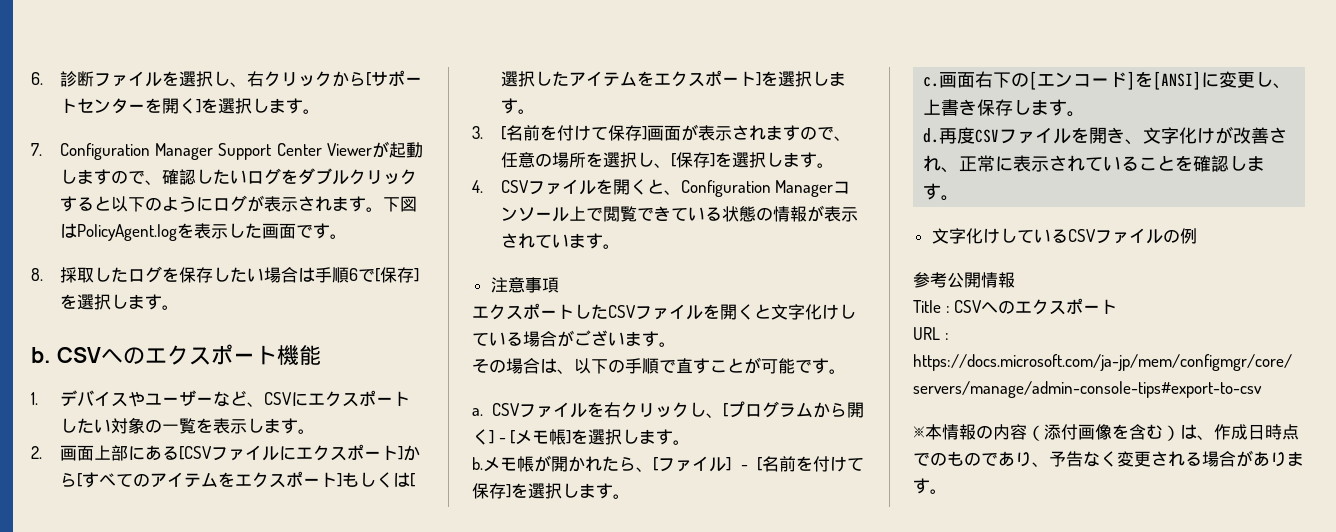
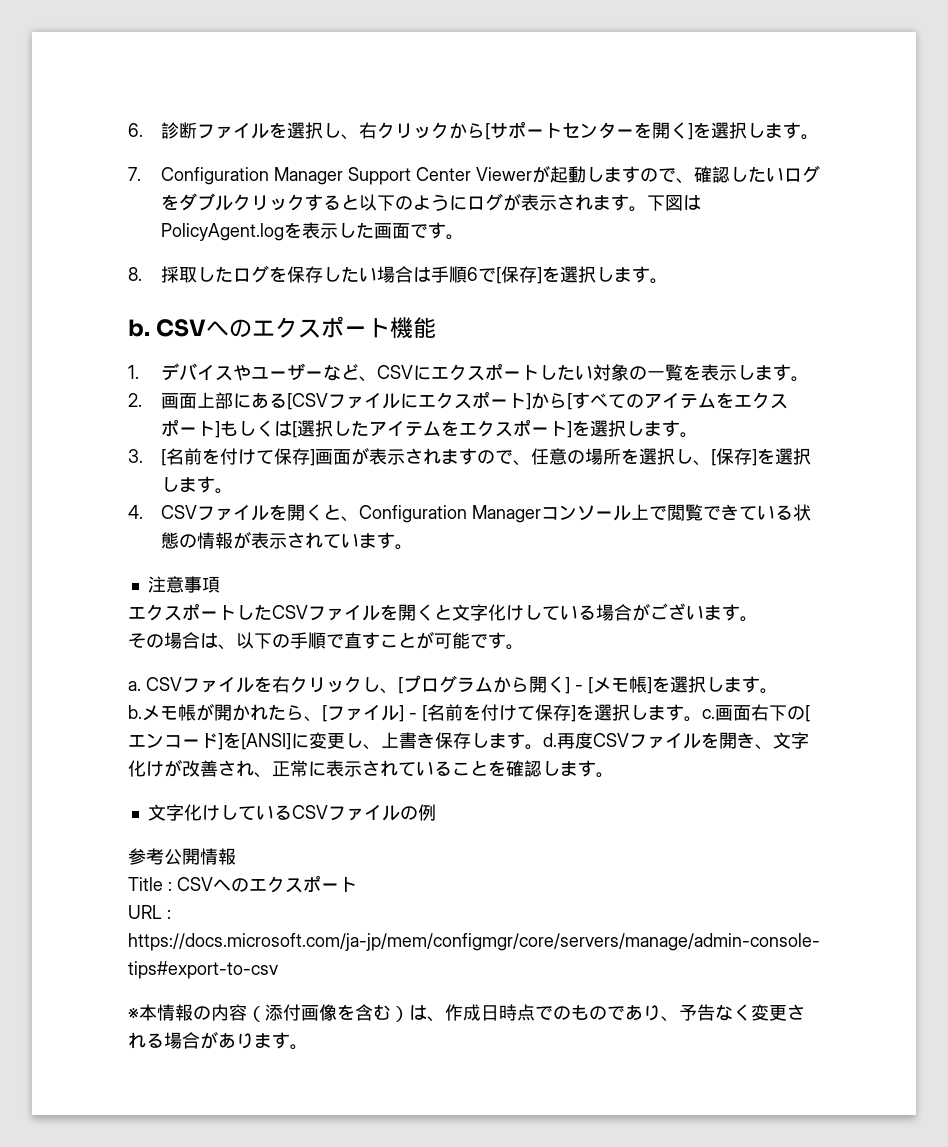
- メモ帳が開かれたら、[ファイル] - [名前を付けて保存]を選択します。
- c.
+ メモ帳が開かれたら、[ファイル] - [名前を付けて保存]を選択します。c.
- 画面右下の[エンコード]を[ANSI]に変更し、上書き保存します。
- d.
+ 画面右下の[エンコード]を[ANSI]に変更し、上書き保存します。d.

